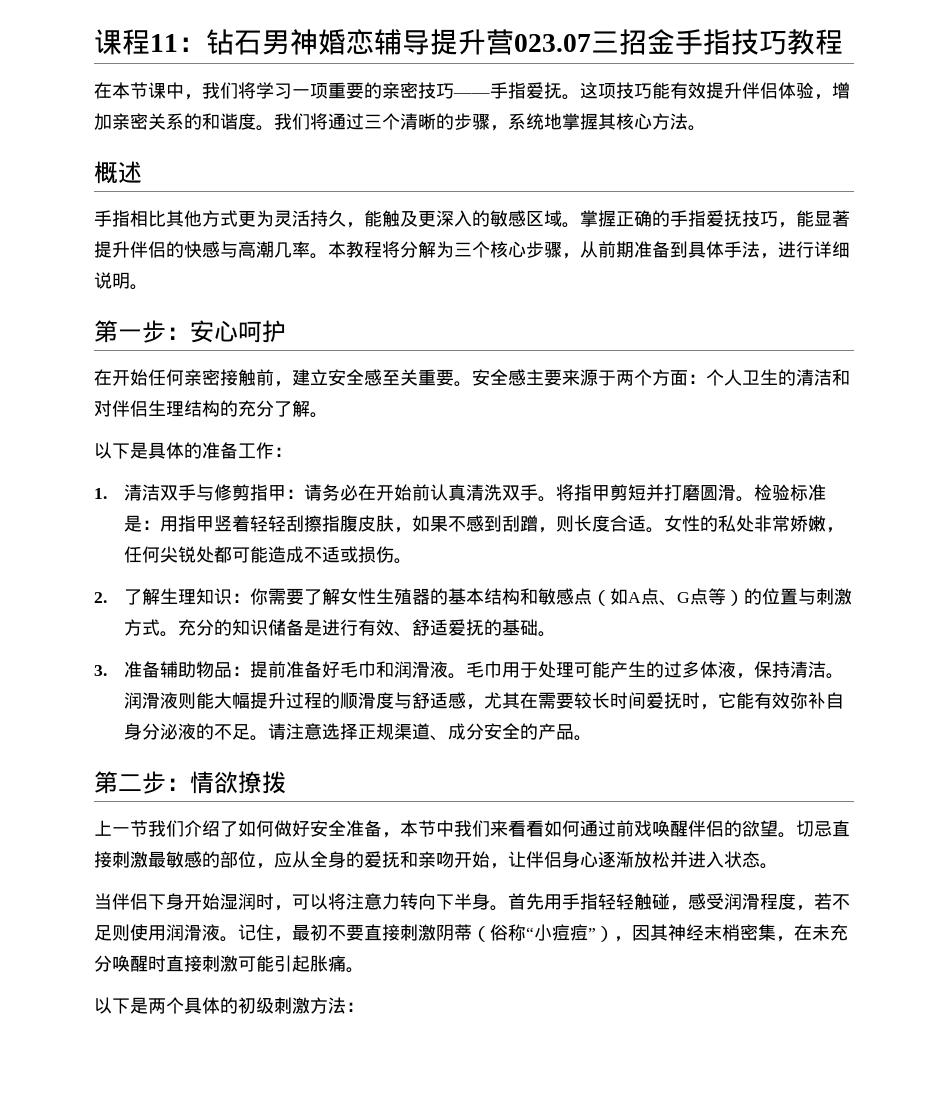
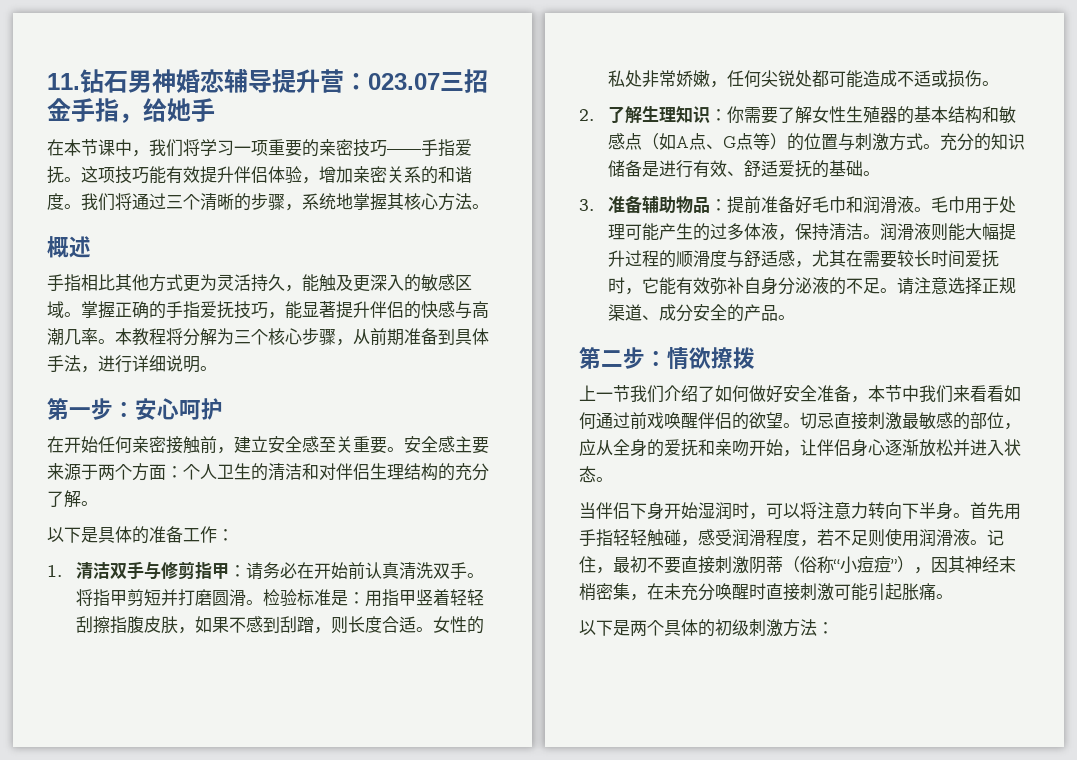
- 课程11：钻石男神婚恋辅导提升营023.07三招金手指技巧教程
+ 11.钻石男神婚恋辅导提升营：023.07三招金手指，给她手

